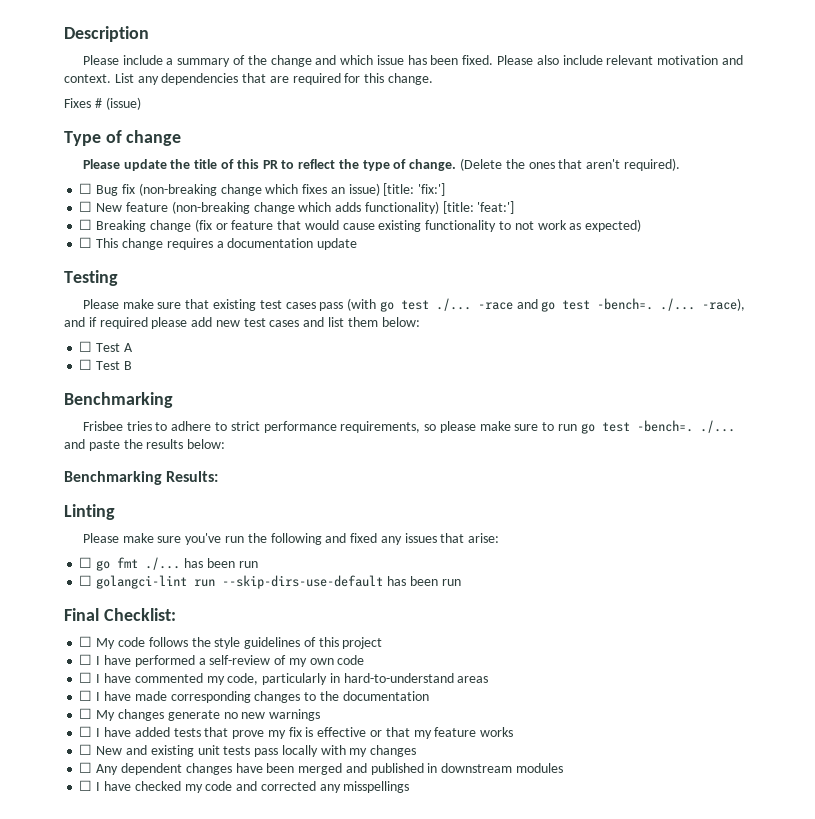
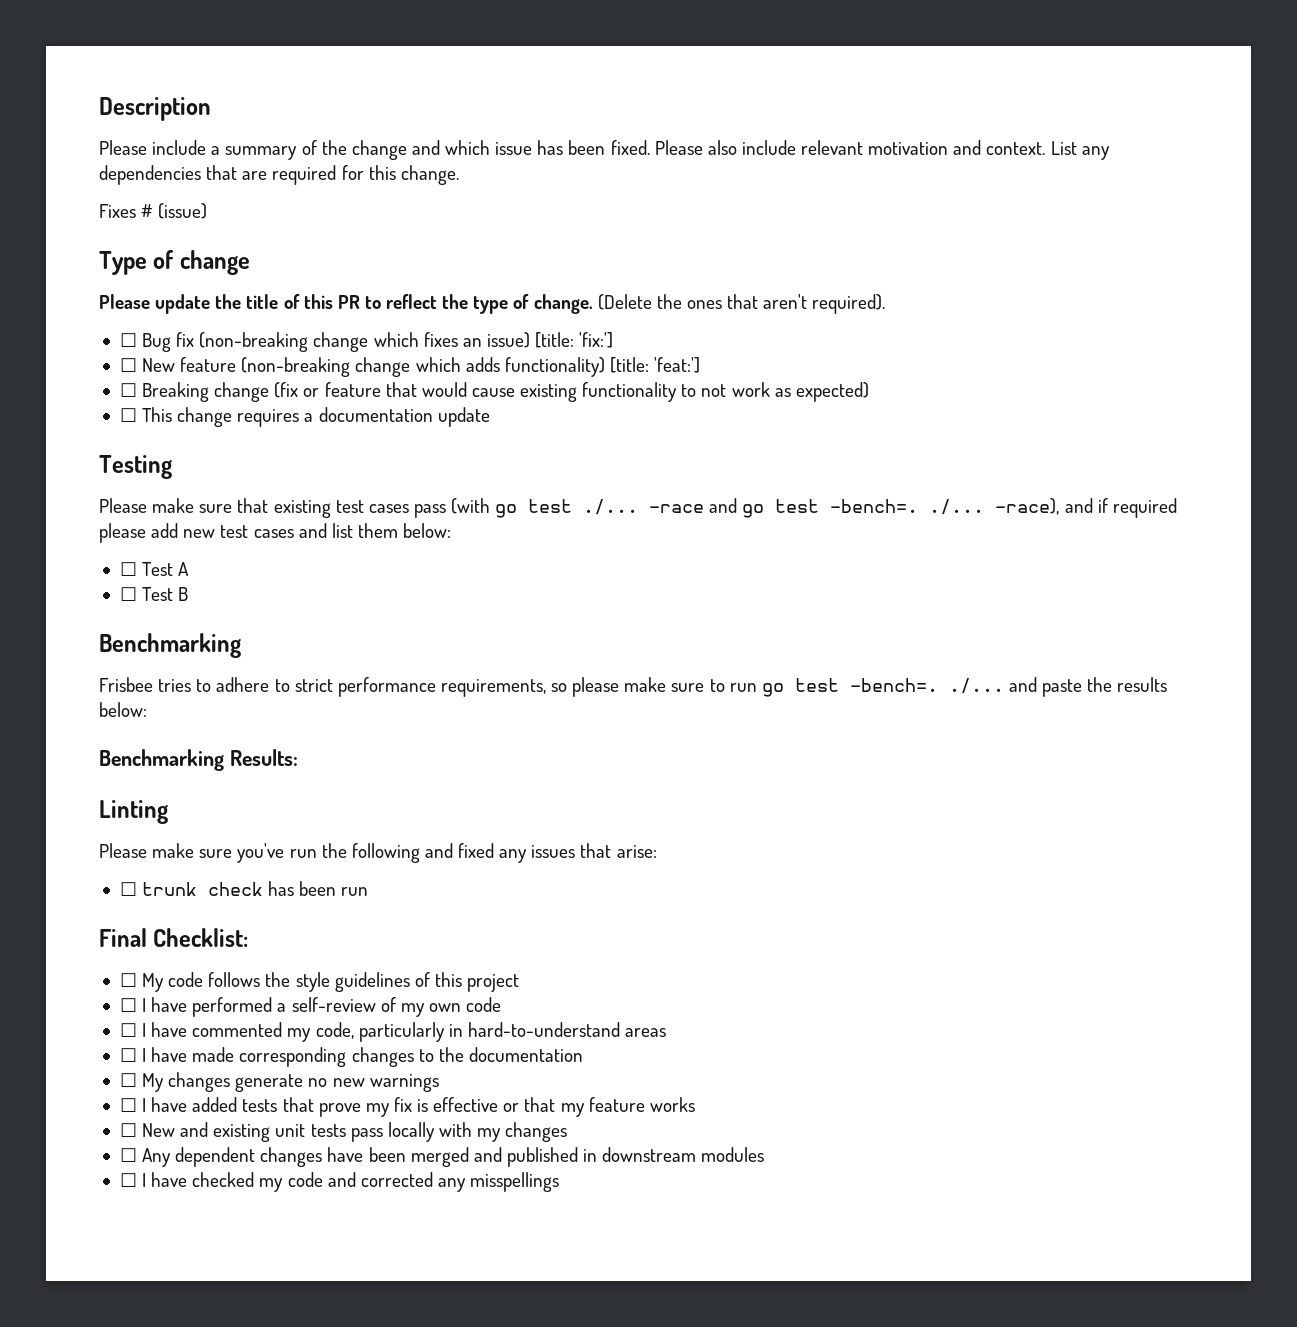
- ☐ go fmt ./... has been run
- ☐ golangci-lint run --skip-dirs-use-default has been run
+ ☐ trunk check has been run

